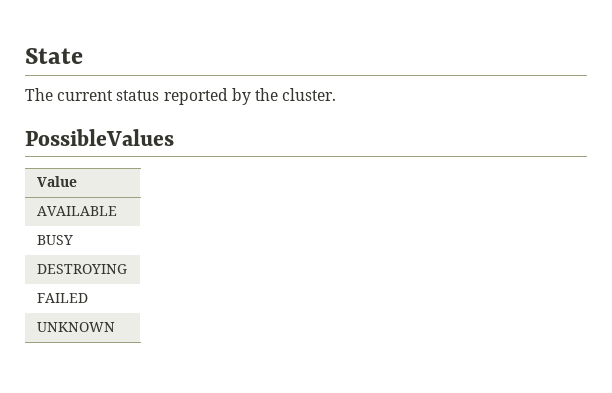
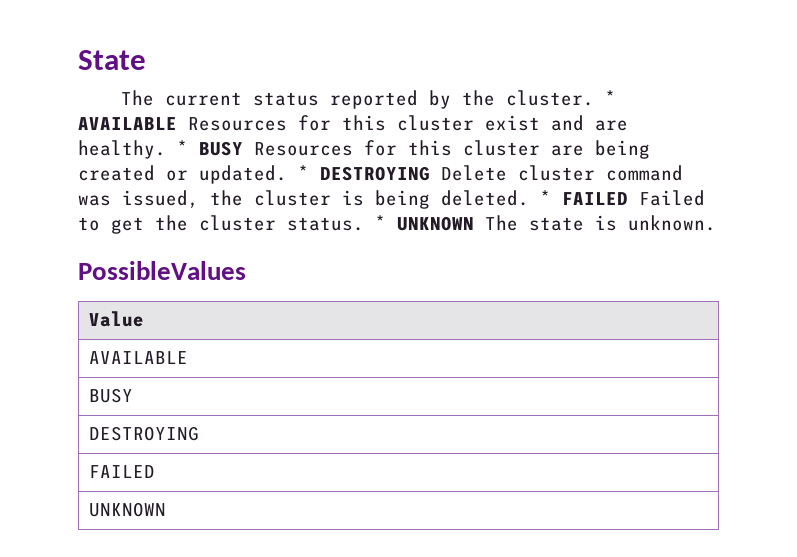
+ * AVAILABLE Resources for this cluster exist and are healthy. * BUSY Resources for this cluster are being created or updated. * DESTROYING Delete cluster command was issued, the cluster is being deleted. * FAILED Failed to get the cluster status. * UNKNOWN The state is unknown.

